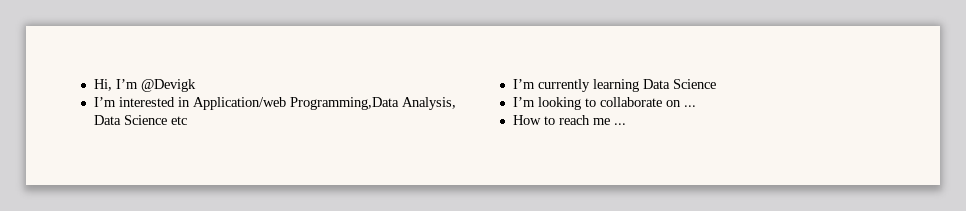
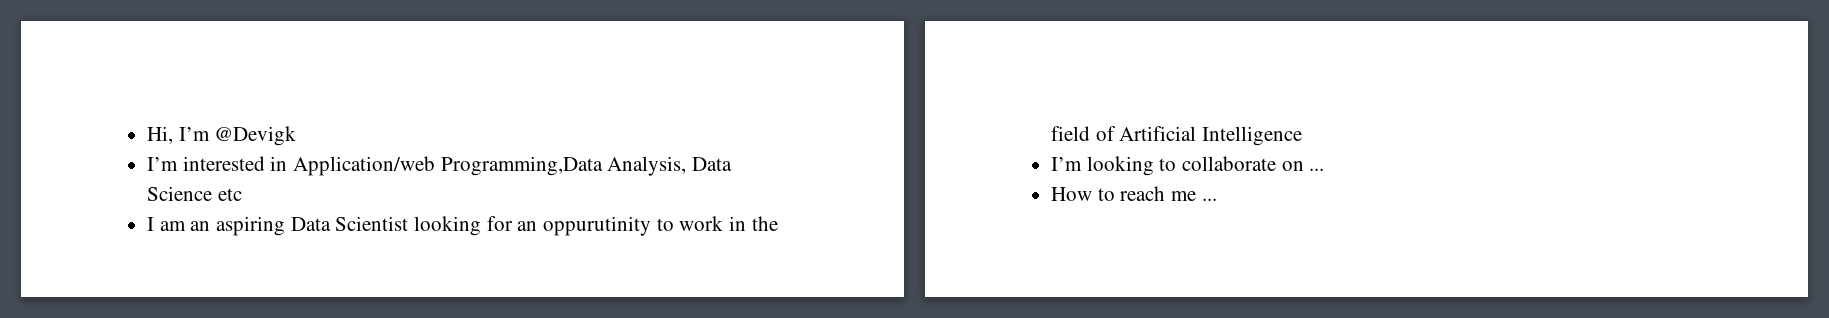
- I’m currently learning Data Science
+ I am an aspiring Data Scientist looking for an oppurutinity to work in the field of Artificial Intelligence

